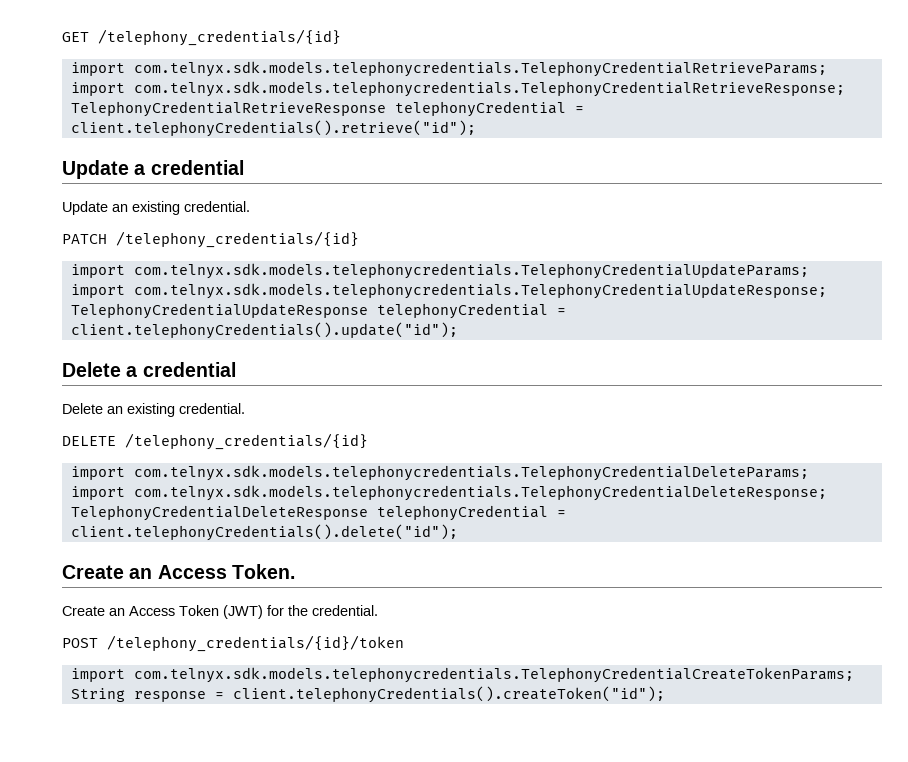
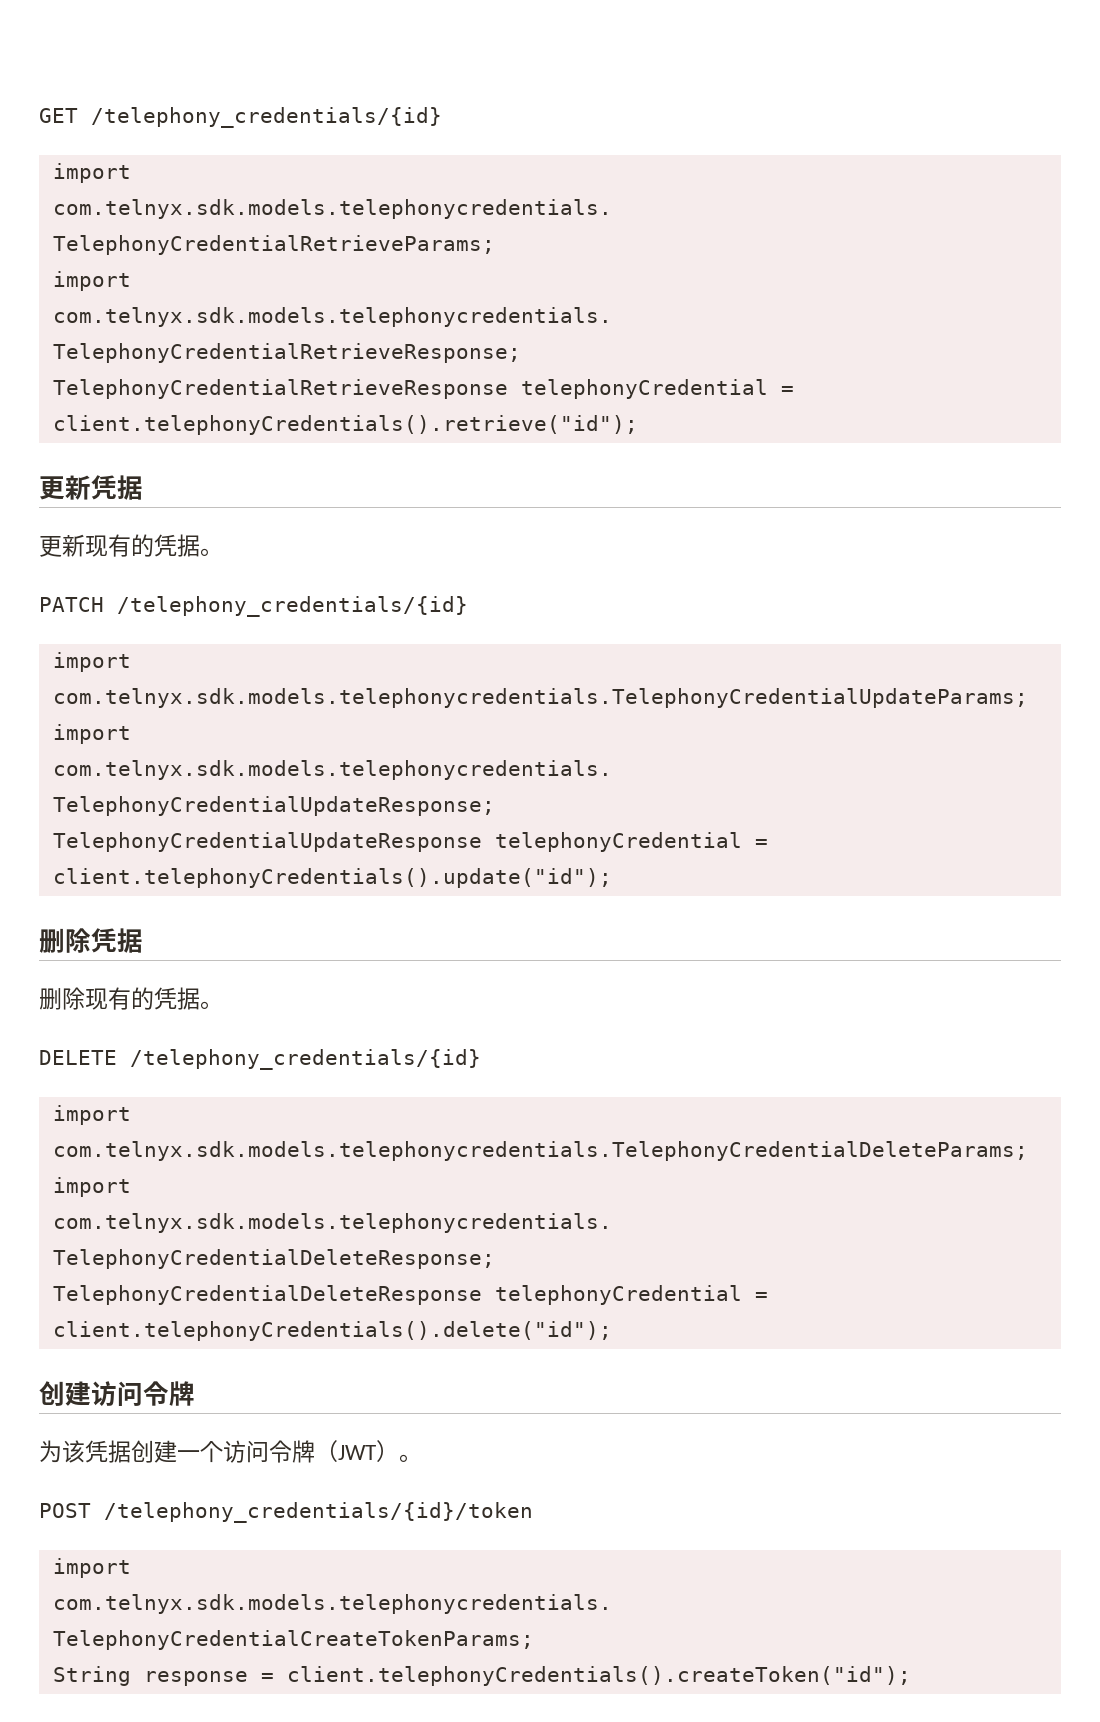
- Update a credential
- Update an existing credential.
+ 更新凭据
+ 更新现有的凭据。
- Delete a credential
- Delete an existing credential.
+ 删除凭据
+ 删除现有的凭据。
- Create an Access Token.
- Create an Access Token (JWT) for the credential.
+ 创建访问令牌
+ 为该凭据创建一个访问令牌（JWT）。

